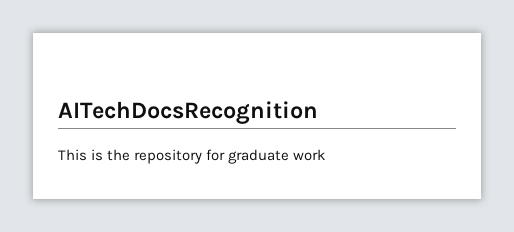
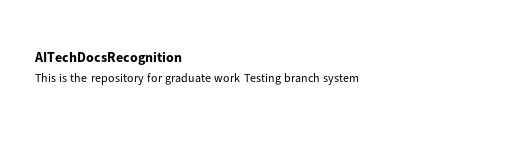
- This is the repository for graduate work
+ This is the repository for graduate work Testing branch system

